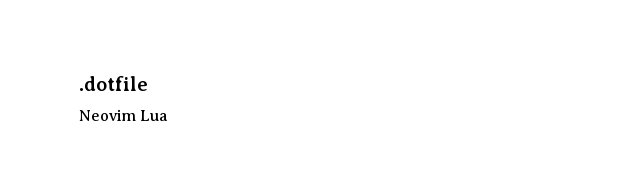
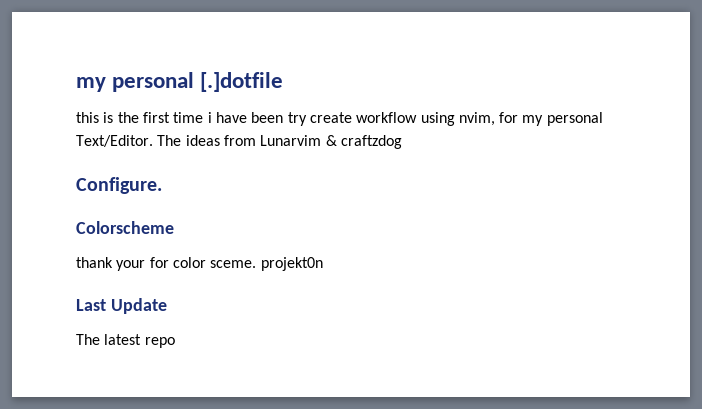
- .dotfile
- Neovim Lua
+ my personal [.]dotfile
+ this is the first time i have been try create workflow using nvim, for my personal Text/Editor. The ideas from Lunarvim & craftzdog
+ Configure.
+ Colorscheme
+ thank your for color sceme. projekt0n
+ Last Update
+ The latest repo

